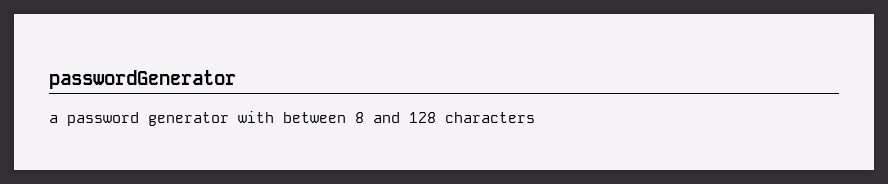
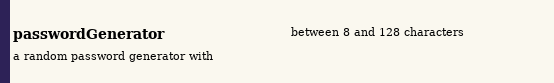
- a password generator with between 8 and 128 characters
+ a random password generator with between 8 and 128 characters

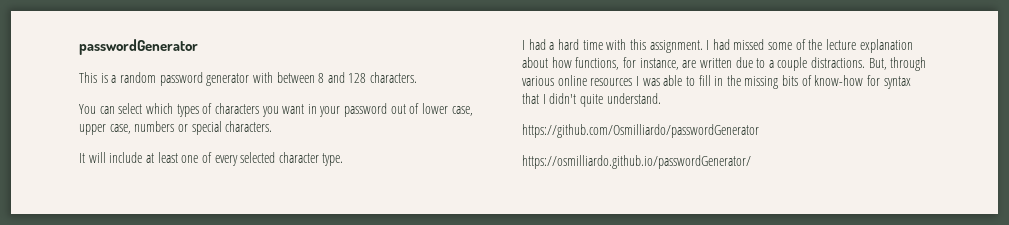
- a random password generator with between 8 and 128 characters
+ This is a random password generator with between 8 and 128 characters.
+ You can select which types of characters you want in your password out of lower case, upper case, numbers or special characters.
+ It will include at least one of every selected character type.
+ I had a hard time with this assignment. I had missed some of the lecture explanation about how functions, for instance, are written due to a couple distractions. But, through various online resources I was able to fill in the missing bits of know-how for syntax that I didn't quite understand.
+ https://github.com/Osmilliardo/passwordGenerator
+ https://osmilliardo.github.io/passwordGenerator/

